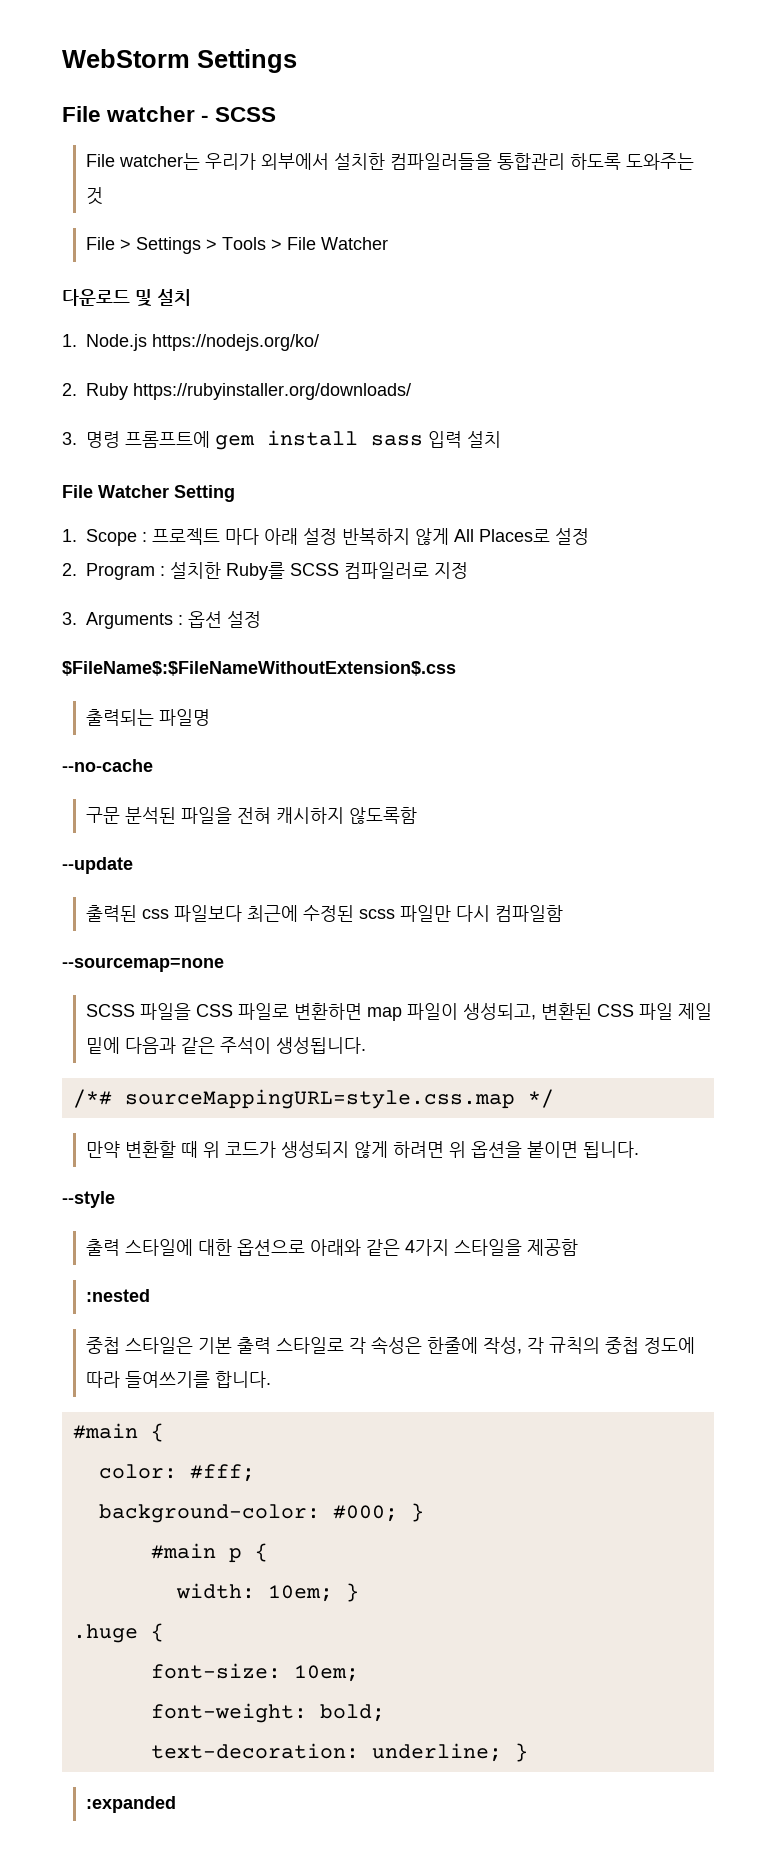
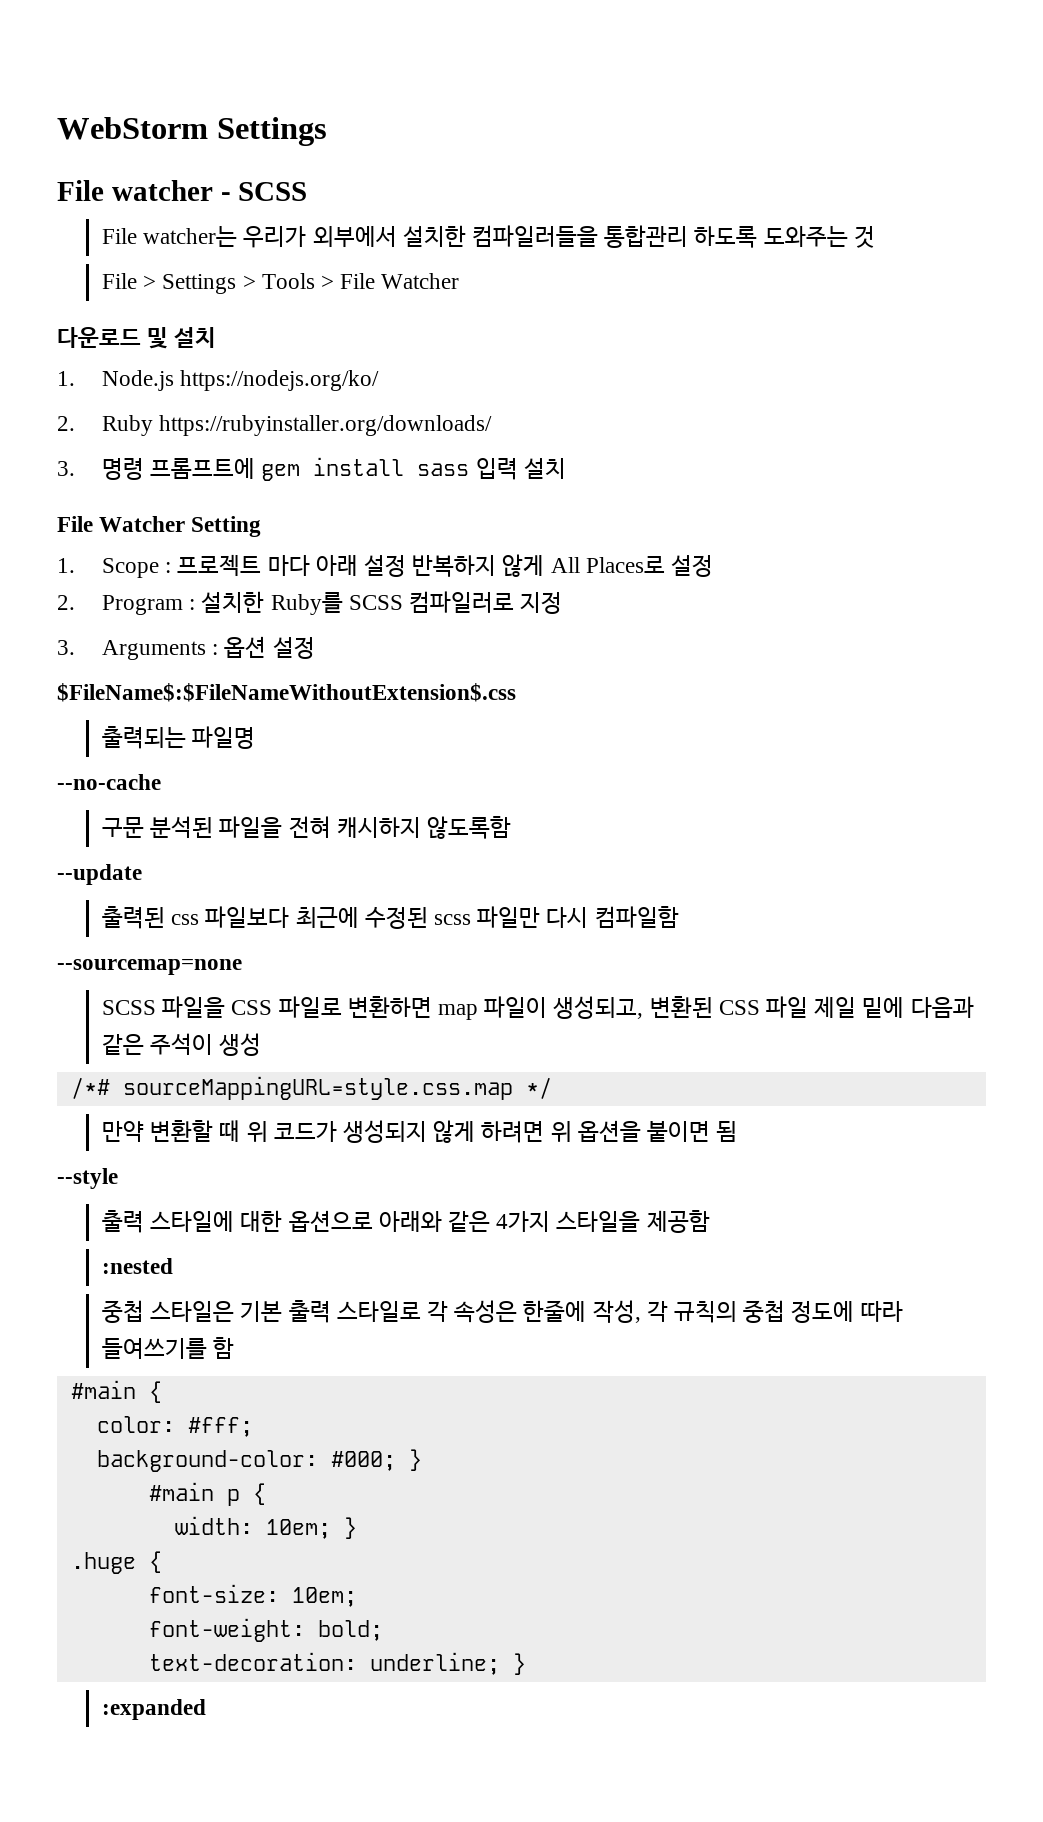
- SCSS 파일을 CSS 파일로 변환하면 map 파일이 생성되고, 변환된 CSS 파일 제일 밑에 다음과 같은 주석이 생성됩니다.
+ SCSS 파일을 CSS 파일로 변환하면 map 파일이 생성되고, 변환된 CSS 파일 제일 밑에 다음과 같은 주석이 생성
- 만약 변환할 때 위 코드가 생성되지 않게 하려면 위 옵션을 붙이면 됩니다.
+ 만약 변환할 때 위 코드가 생성되지 않게 하려면 위 옵션을 붙이면 됨
- 중첩 스타일은 기본 출력 스타일로 각 속성은 한줄에 작성, 각 규칙의 중첩 정도에 따라 들여쓰기를 합니다.
+ 중첩 스타일은 기본 출력 스타일로 각 속성은 한줄에 작성, 각 규칙의 중첩 정도에 따라 들여쓰기를 함

